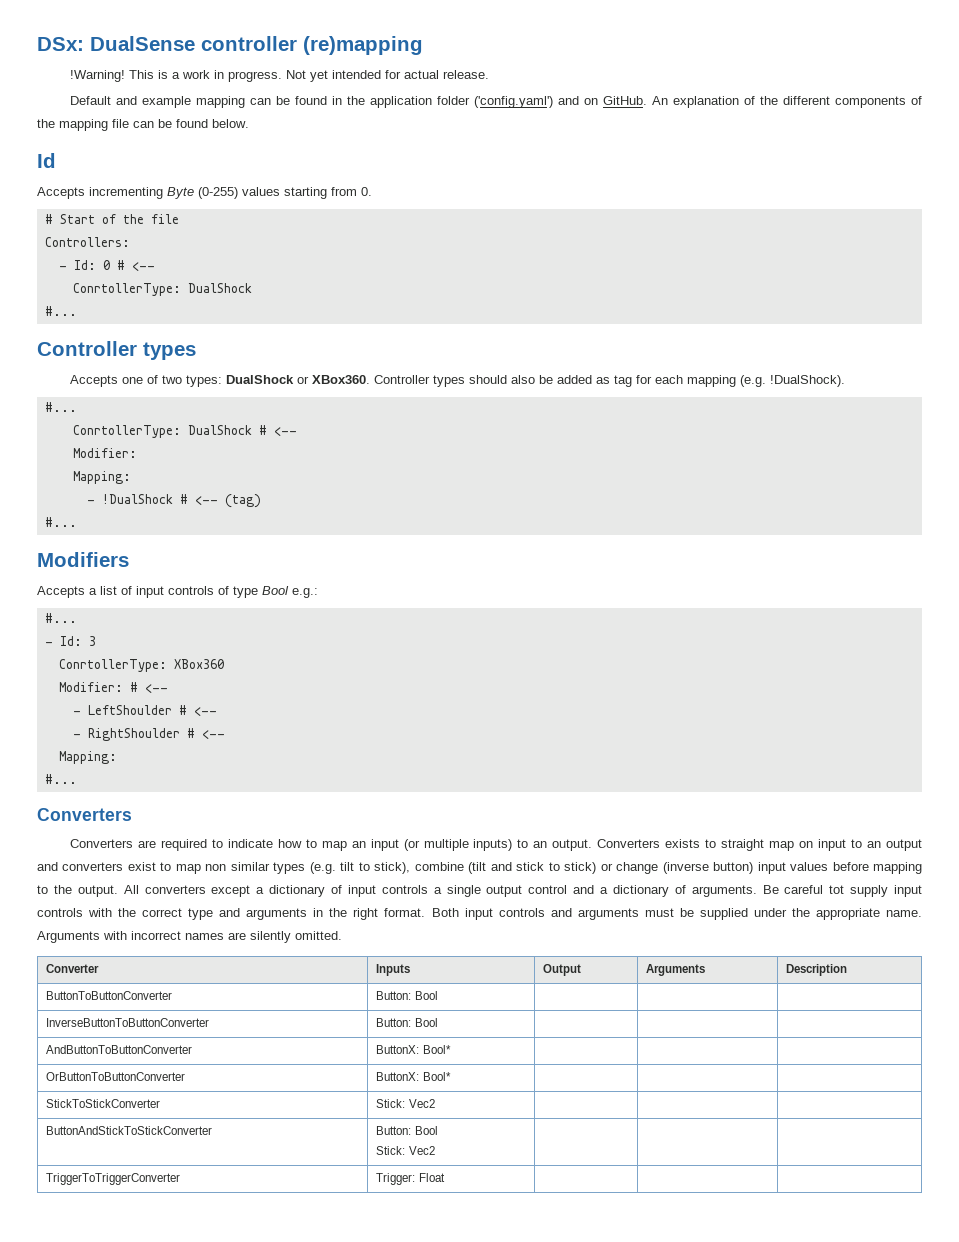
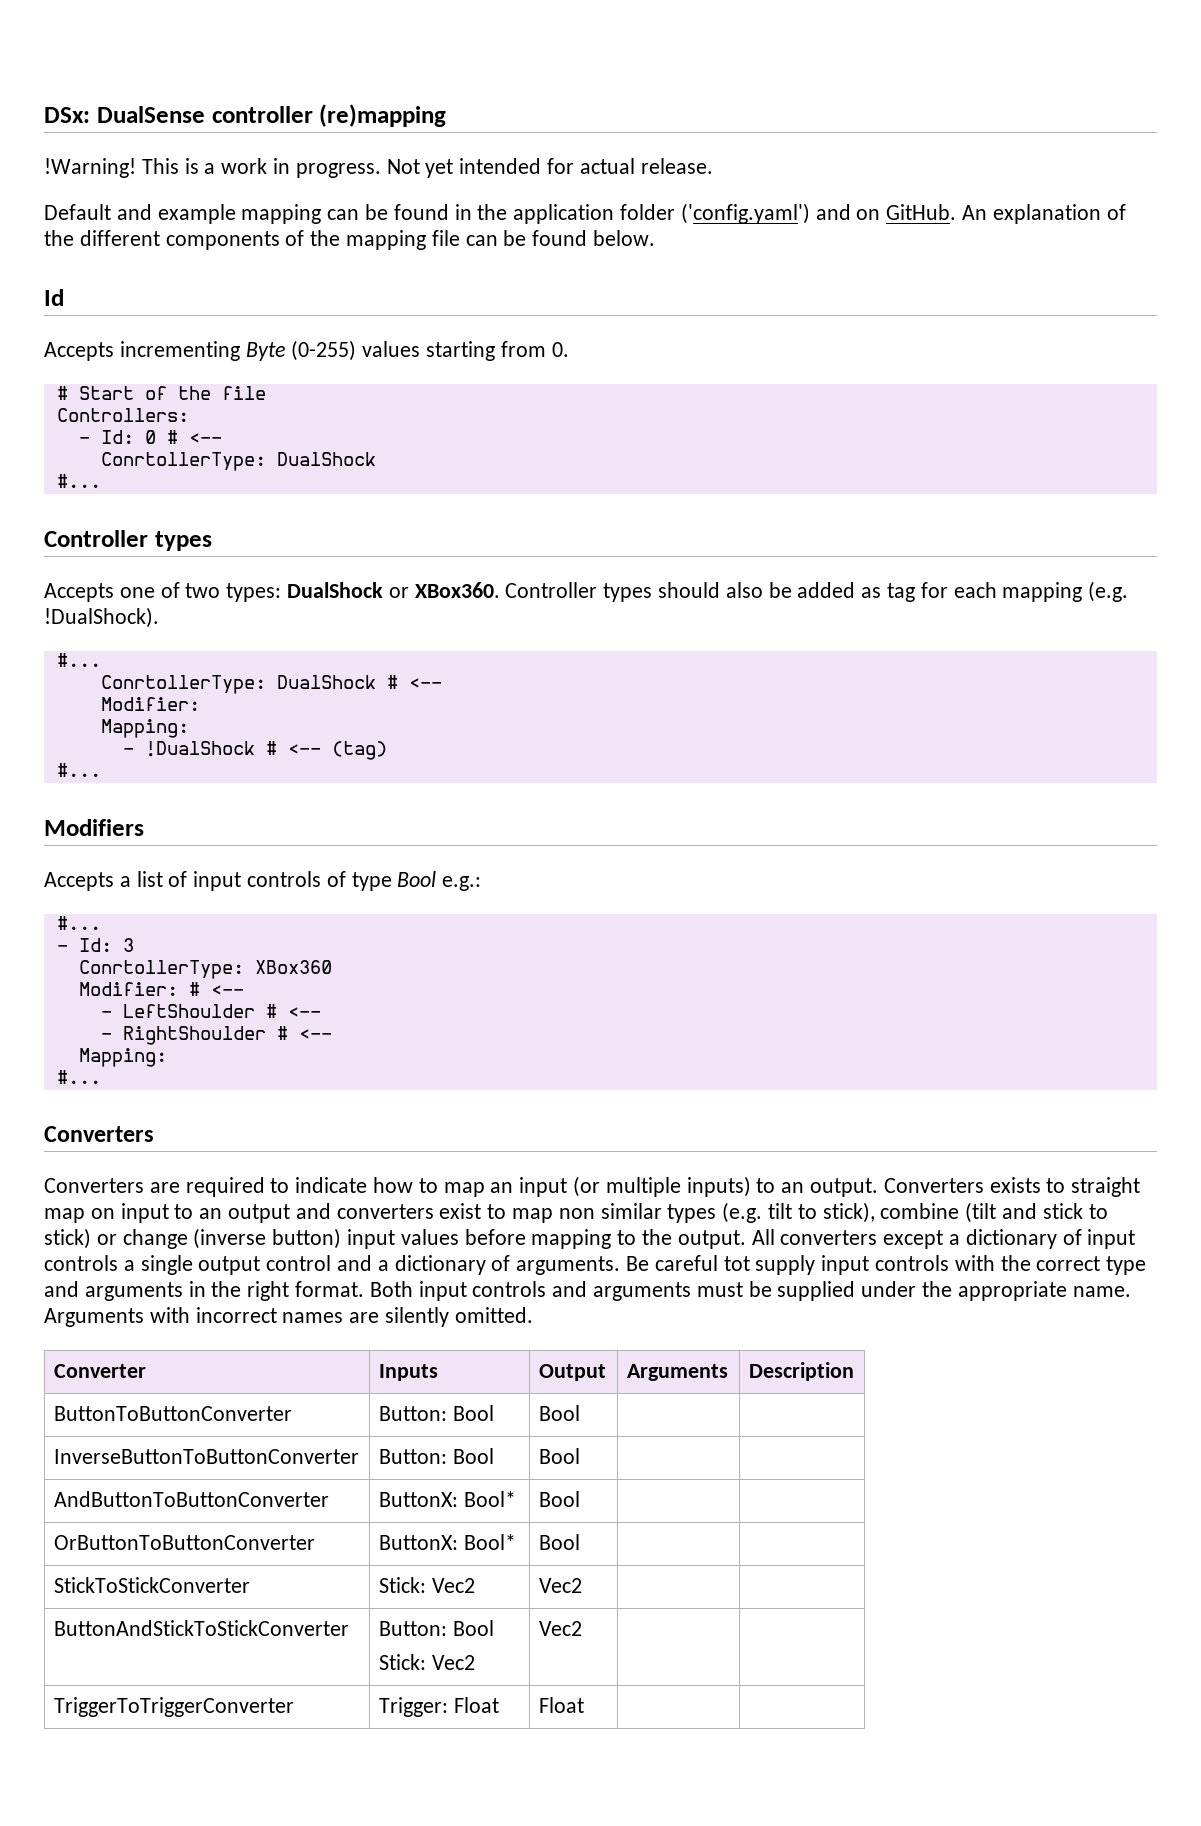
- ButtonToButtonConverter | Button: Bool | | |
+ ButtonToButtonConverter | Button: Bool | Bool | |
- InverseButtonToButtonConverter | Button: Bool | | |
+ InverseButtonToButtonConverter | Button: Bool | Bool | |
- AndButtonToButtonConverter | ButtonX: Bool* | | |
+ AndButtonToButtonConverter | ButtonX: Bool* | Bool | |
- OrButtonToButtonConverter | ButtonX: Bool* | | |
+ OrButtonToButtonConverter | ButtonX: Bool* | Bool | |
- StickToStickConverter | Stick: Vec2 | | |
+ StickToStickConverter | Stick: Vec2 | Vec2 | |
  ButtonAndStickToStickConverter | Button: Bool
- Stick: Vec2 | | |
+ Stick: Vec2 | Vec2 | |
- TriggerToTriggerConverter | Trigger: Float | | |
+ TriggerToTriggerConverter | Trigger: Float | Float | |

